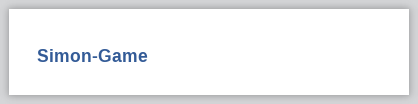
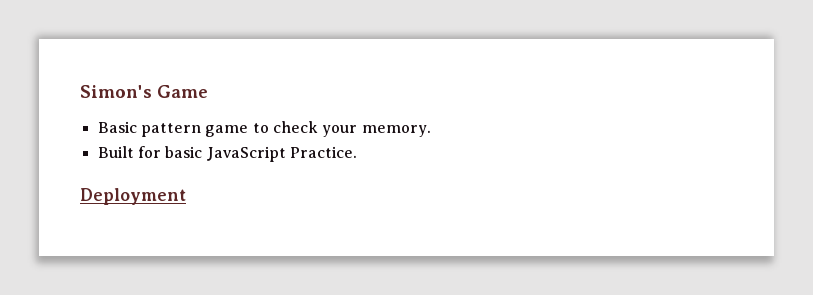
- Simon-Game
+ Simon's Game
+ Basic pattern game to check your memory.
+ Built for basic JavaScript Practice.
+ Deployment

